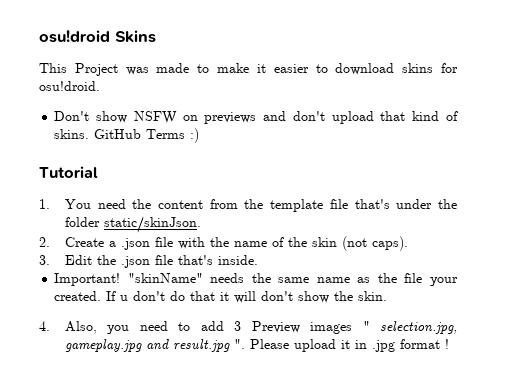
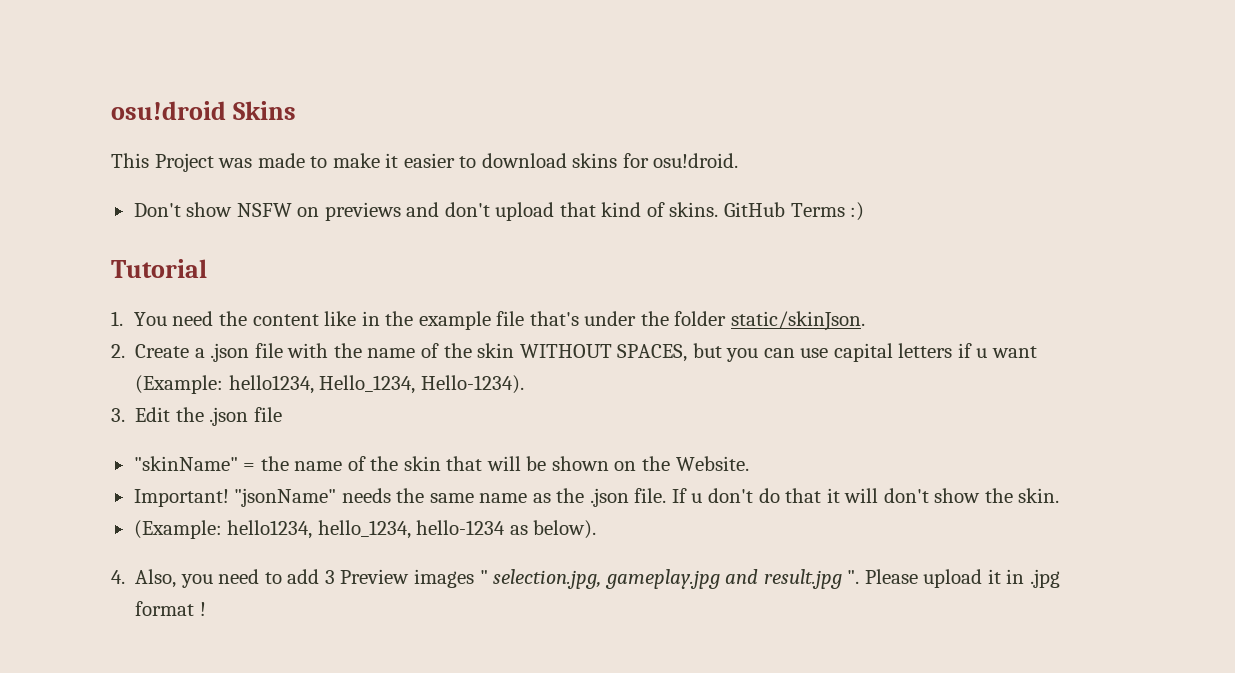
- 1. You need the content from the template file that's under the folder static/skinJson.
+ 1. You need the content like in the example file that's under the folder static/skinJson.
- 2. Create a .json file with the name of the skin (not caps).
+ 2. Create a .json file with the name of the skin WITHOUT SPACES, but you can use capital letters if u want (Example: hello1234, Hello_1234, Hello-1234).
- 3. Edit the .json file that's inside.
+ 3. Edit the .json file
+ "skinName" = the name of the skin that will be shown on the Website.
- "skinName" needs the same name as the file your created.
+ "jsonName" needs the same name as the .json file.
+ (Example: hello1234, hello_1234, hello-1234 as below).

